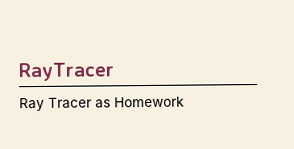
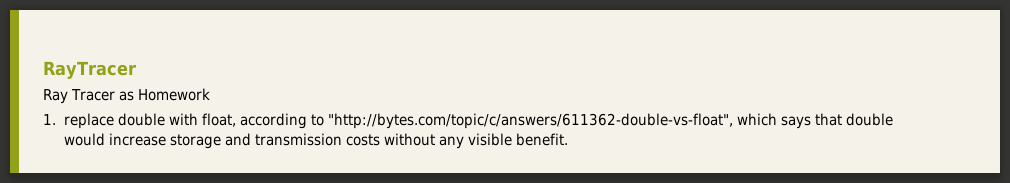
+ 1. replace double with float, according to "http://bytes.com/topic/c/answers/611362-double-vs-float", which says that double would increase storage and transmission costs without any visible benefit.

